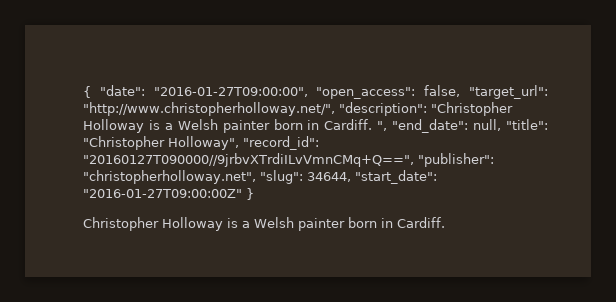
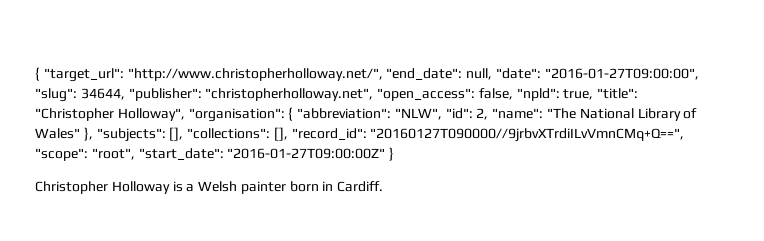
- { "date": "2016-01-27T09:00:00", "open_access": false, "target_url": "http://www.christopherholloway.net/", "description": "Christopher Holloway is a Welsh painter born in Cardiff. ", "end_date": null, "title": "Christopher Holloway", "record_id": "20160127T090000//9jrbvXTrdiILvVmnCMq+Q==", "publisher": "christopherholloway.net", "slug": 34644, "start_date": "2016-01-27T09:00:00Z" }
+ { "target_url": "http://www.christopherholloway.net/", "end_date": null, "date": "2016-01-27T09:00:00", "slug": 34644, "publisher": "christopherholloway.net", "open_access": false, "npld": true, "title": "Christopher Holloway", "organisation": { "abbreviation": "NLW", "id": 2, "name": "The National Library of Wales" }, "subjects": [], "collections": [], "record_id": "20160127T090000//9jrbvXTrdiILvVmnCMq+Q==", "scope": "root", "start_date": "2016-01-27T09:00:00Z" }

